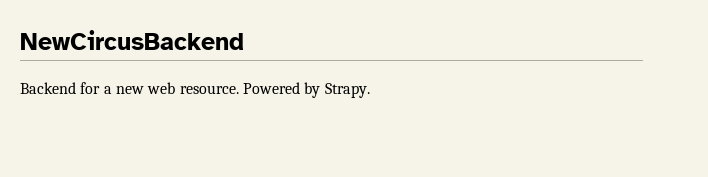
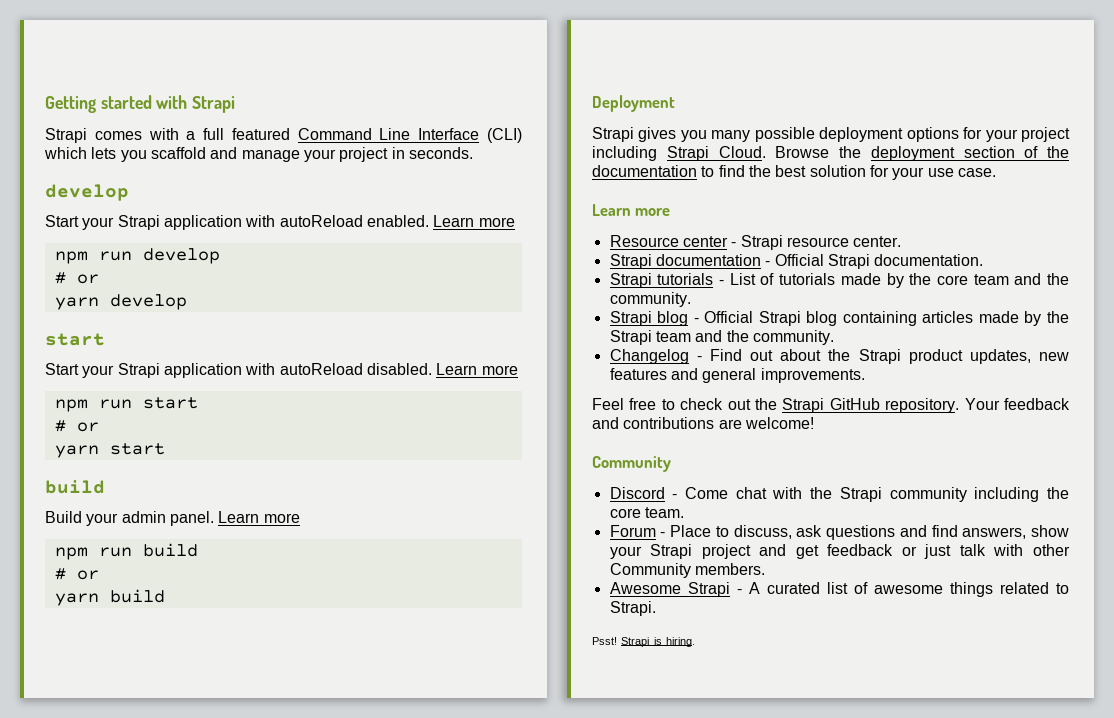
- NewCircusBackend
- Backend for a new web resource. Powered by Strapy.
+ Getting started with Strapi
+ Strapi comes with a full featured Command Line Interface (CLI) which lets you scaffold and manage your project in seconds.
+ develop
+ Start your Strapi application with autoReload enabled. Learn more
+ npm run develop
+ # or
+ yarn develop
+ start
+ Start your Strapi application with autoReload disabled. Learn more
+ npm run start
+ # or
+ yarn start
+ build
+ Build your admin panel. Learn more
+ npm run build
+ # or
+ yarn build
+ Deployment
+ Strapi gives you many possible deployment options for your project including Strapi Cloud. Browse the deployment section of the documentation to find the best solution for your use case.
+ Learn more
+ Resource center - Strapi resource center.
+ Strapi documentation - Official Strapi documentation.
+ Strapi tutorials - List of tutorials made by the core team and the community.
+ Strapi blog - Official Strapi blog containing articles made by the Strapi team and the community.
+ Changelog - Find out about the Strapi product updates, new features and general improvements.
+ Feel free to check out the Strapi GitHub repository. Your feedback and contributions are welcome!
+ Community
+ Discord - Come chat with the Strapi community including the core team.
+ Forum - Place to discuss, ask questions and find answers, show your Strapi project and get feedback or just talk with other Community members.
+ Awesome Strapi - A curated list of awesome things related to Strapi.
+ Psst! Strapi is hiring.

